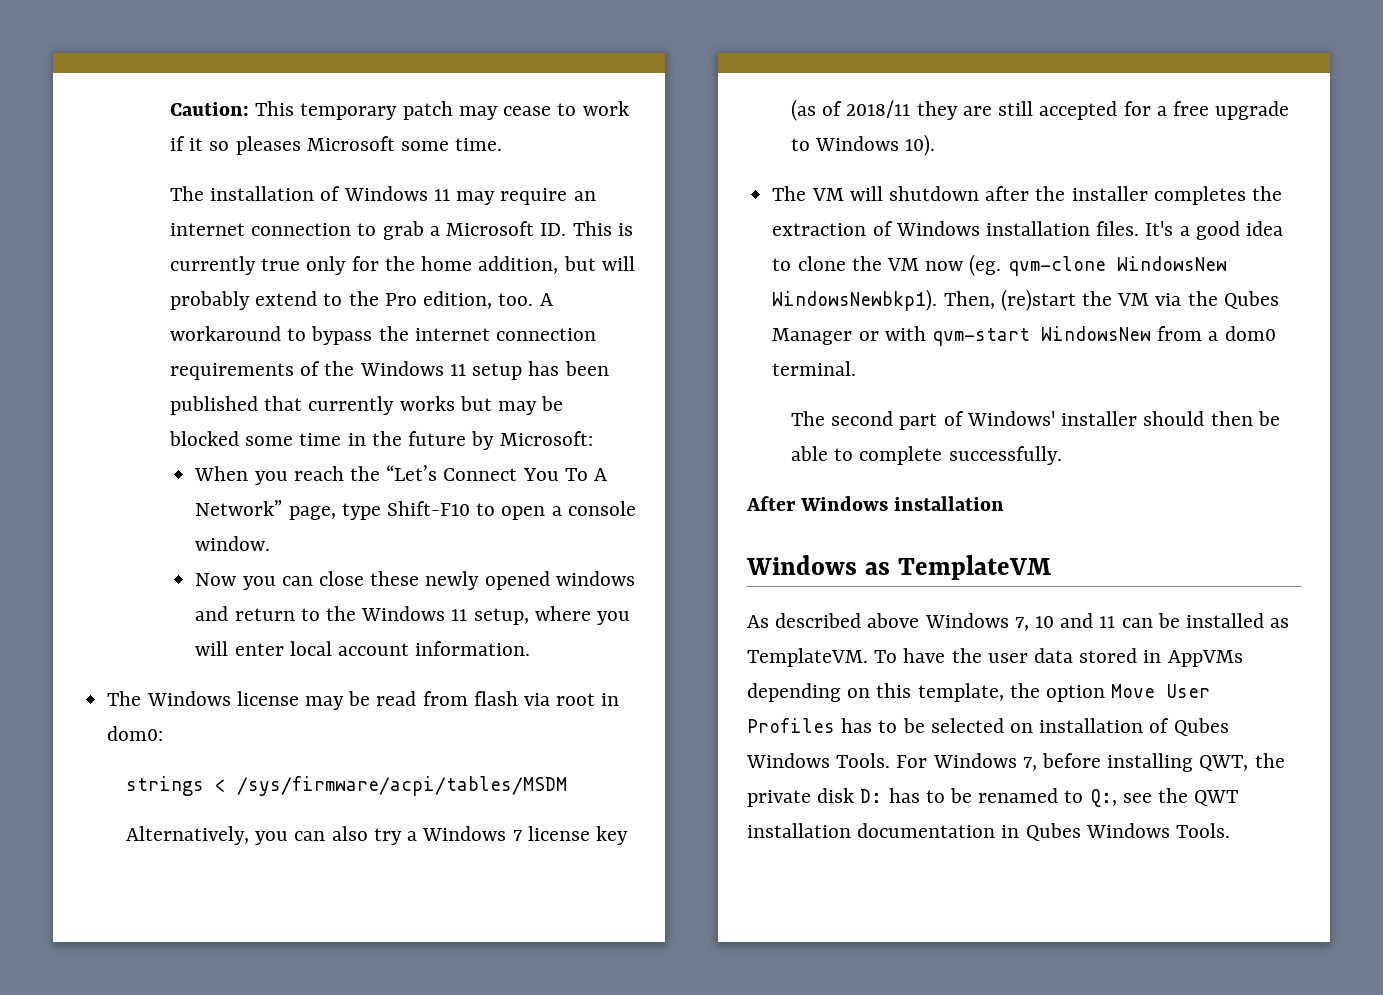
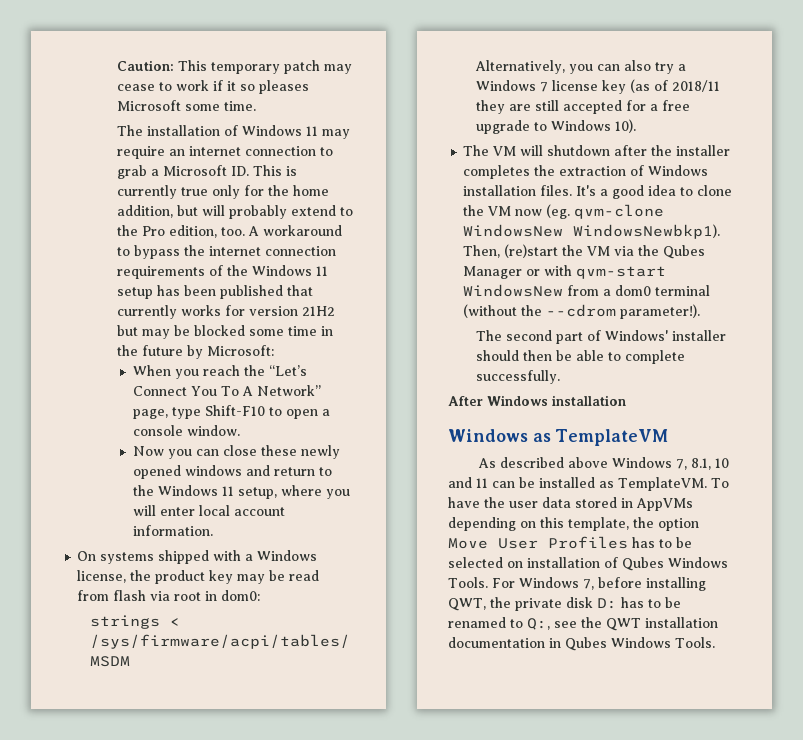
- A workaround to bypass the internet connection requirements of the Windows 11 setup has been published that currently works but may be blocked some time in the future by Microsoft:
+ A workaround to bypass the internet connection requirements of the Windows 11 setup has been published that currently works for version 21H2 but may be blocked some time in the future by Microsoft:
- The Windows license may be read from flash via root in dom0:
+ On systems shipped with a Windows license, the product key may be read from flash via root in dom0:
- Then, (re)start the VM via the Qubes Manager or with qvm-start WindowsNew from a dom0 terminal.
+ Then, (re)start the VM via the Qubes Manager or with qvm-start WindowsNew from a dom0 terminal (without the --cdrom parameter!).
- As described above Windows 7, 10 and 11 can be installed as TemplateVM.
+ As described above Windows 7, 8.1, 10 and 11 can be installed as TemplateVM.

